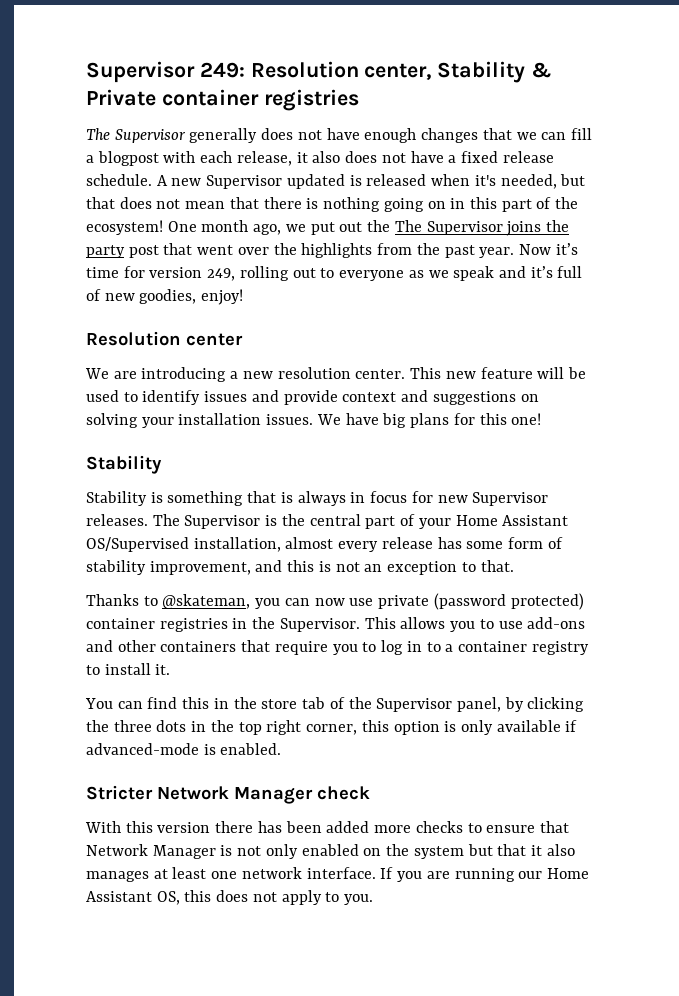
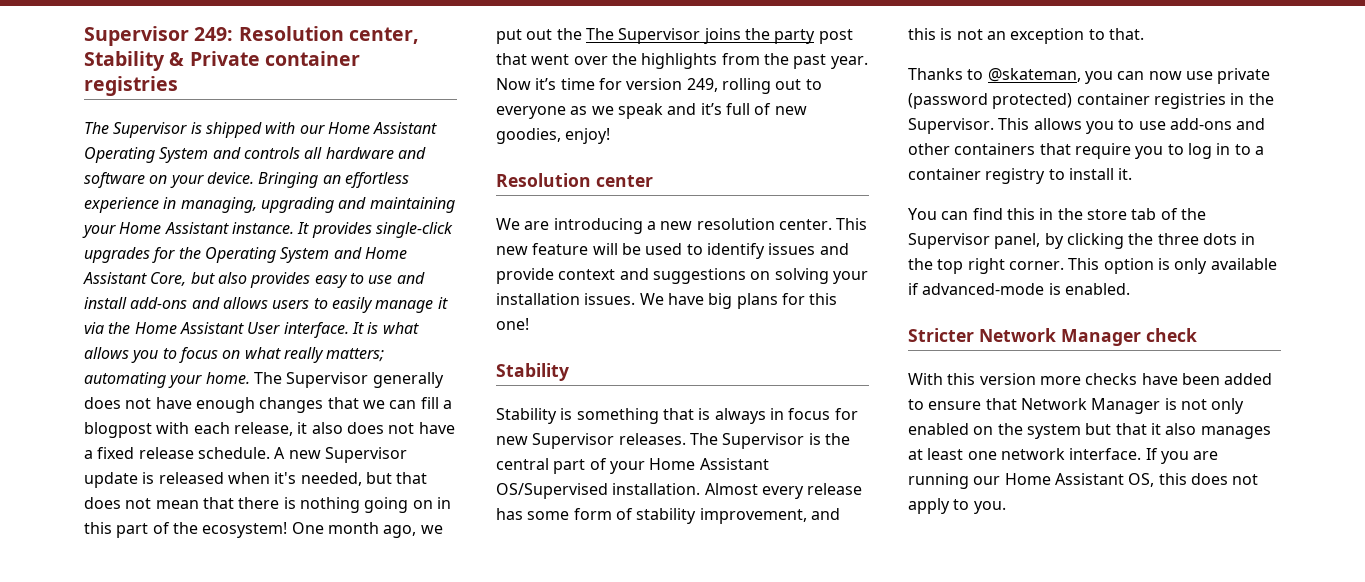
- The Supervisor generally does not have enough changes that we can fill a blogpost with each release, it also does not have a fixed release schedule.
+ The Supervisor is shipped with our Home Assistant Operating System and controls all hardware and software on your device. Bringing an effortless experience in managing, upgrading and maintaining your Home Assistant instance. It provides single-click upgrades for the Operating System and Home Assistant Core, but also provides easy to use and install add-ons and allows users to easily manage it via the Home Assistant User interface. It is what allows you to focus on what really matters; automating your home. The Supervisor generally does not have enough changes that we can fill a blogpost with each release, it also does not have a fixed release schedule.
- A new Supervisor updated is released when it's needed, but that does not mean that there is nothing going on in this part of the ecosystem!
+ A new Supervisor update is released when it's needed, but that does not mean that there is nothing going on in this part of the ecosystem!
- The Supervisor is the central part of your Home Assistant OS/Supervised installation, almost every release has some form of stability improvement, and this is not an exception to that.
+ The Supervisor is the central part of your Home Assistant OS/Supervised installation. Almost every release has some form of stability improvement, and this is not an exception to that.
- You can find this in the store tab of the Supervisor panel, by clicking the three dots in the top right corner, this option is only available if advanced-mode is enabled.
+ You can find this in the store tab of the Supervisor panel, by clicking the three dots in the top right corner. This option is only available if advanced-mode is enabled.
- With this version there has been added more checks to ensure that Network Manager is not only enabled on the system but that it also manages at least one network interface.
+ With this version more checks have been added to ensure that Network Manager is not only enabled on the system but that it also manages at least one network interface.

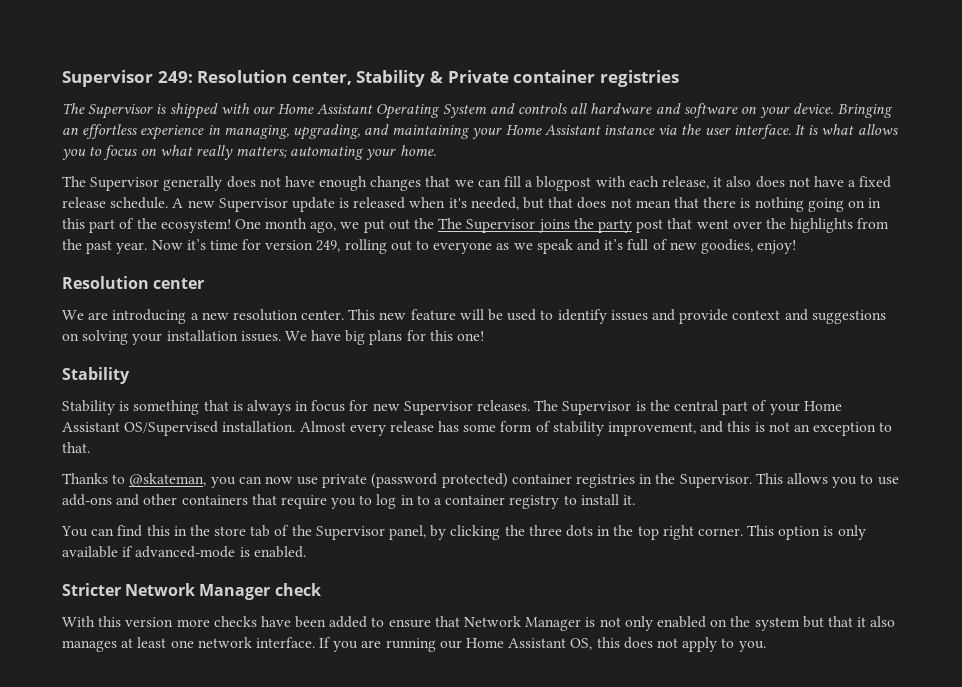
- Bringing an effortless experience in managing, upgrading and maintaining your Home Assistant instance. It provides single-click upgrades for the Operating System and Home Assistant Core, but also provides easy to use and install add-ons and allows users to easily manage it via the Home Assistant User interface.
+ Bringing an effortless experience in managing, upgrading, and maintaining your Home Assistant instance via the user interface.
- It is what allows you to focus on what really matters; automating your home. The Supervisor generally does not have enough changes that we can fill a blogpost with each release, it also does not have a fixed release schedule.
+ It is what allows you to focus on what really matters; automating your home.
+ The Supervisor generally does not have enough changes that we can fill a blogpost with each release, it also does not have a fixed release schedule.

